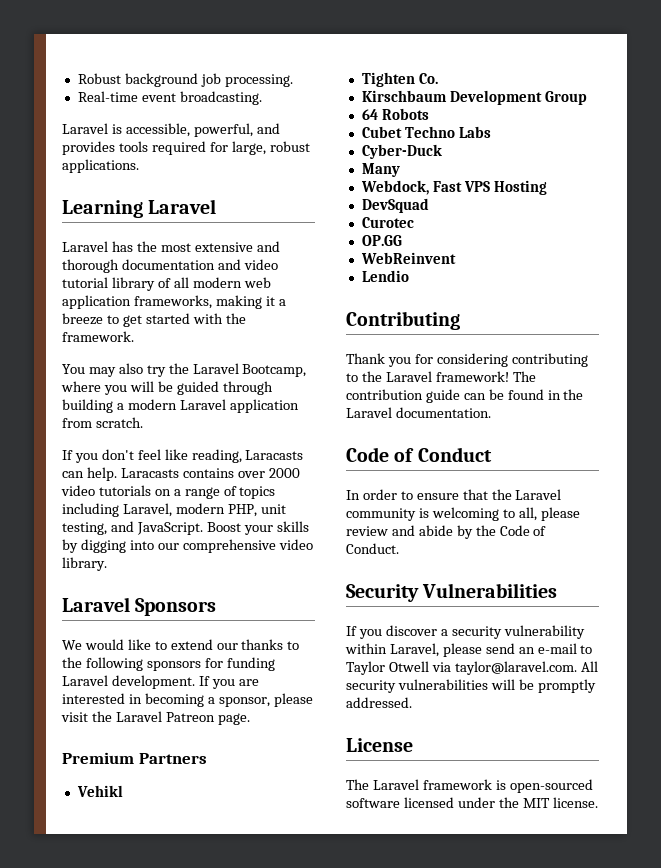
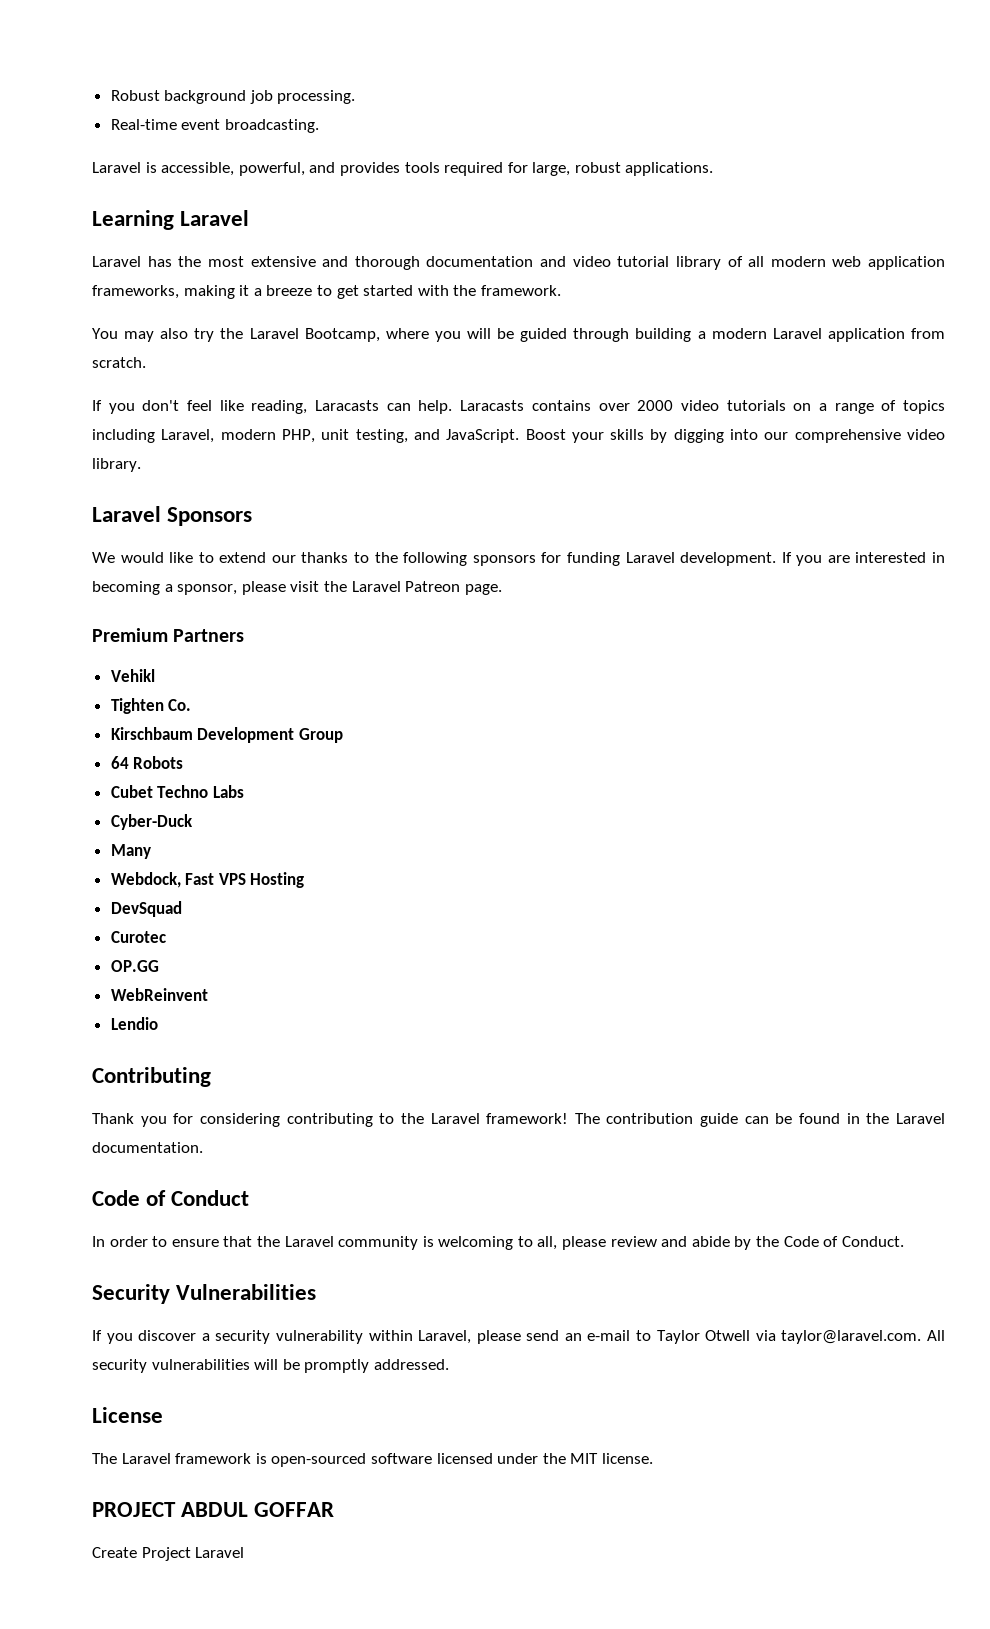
+ PROJECT ABDUL GOFFAR
+ Create Project Laravel

